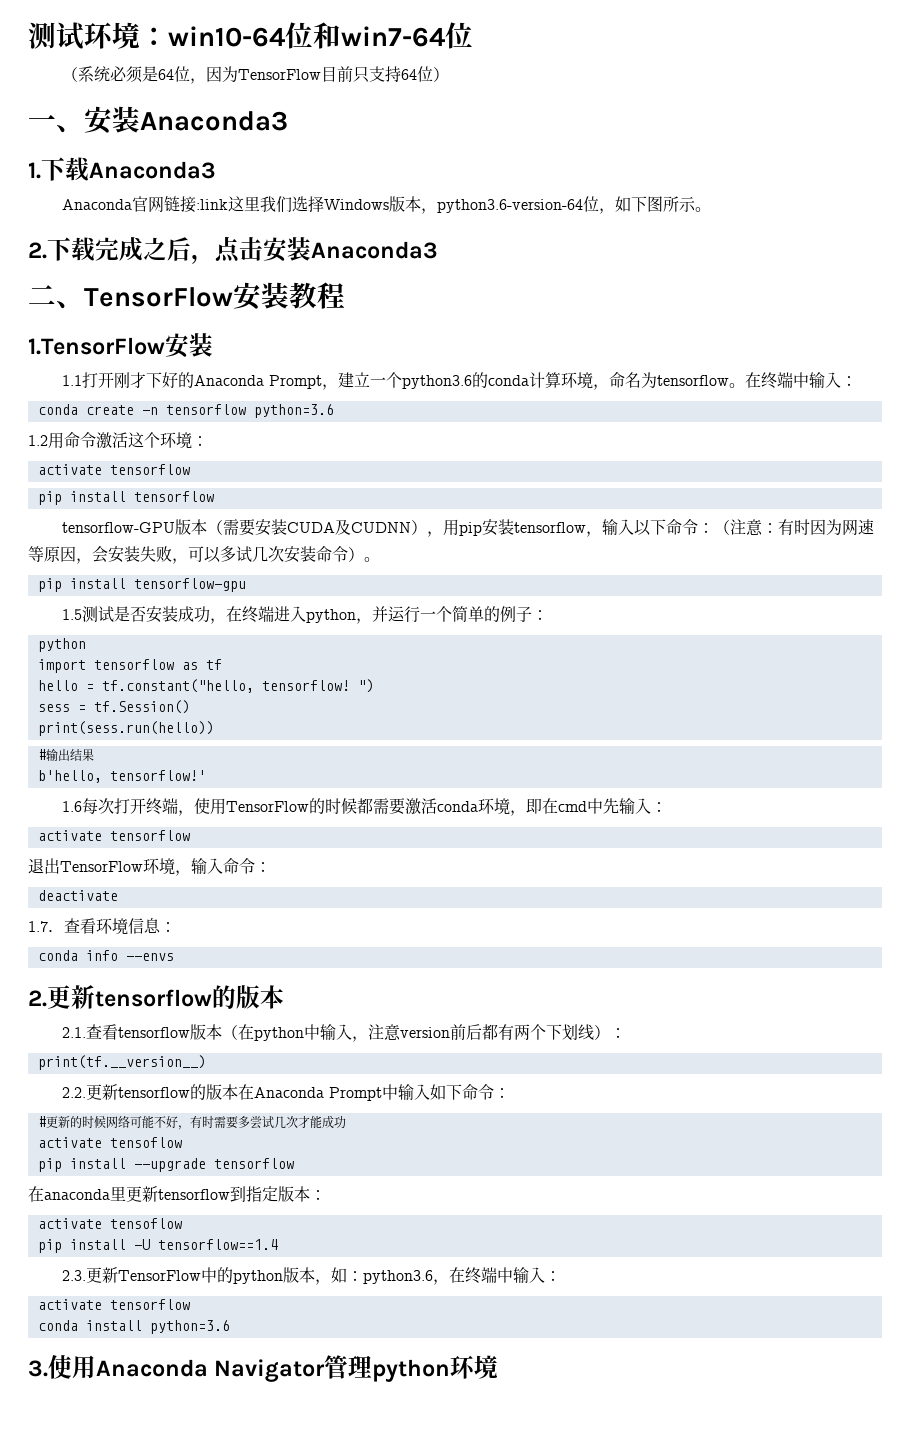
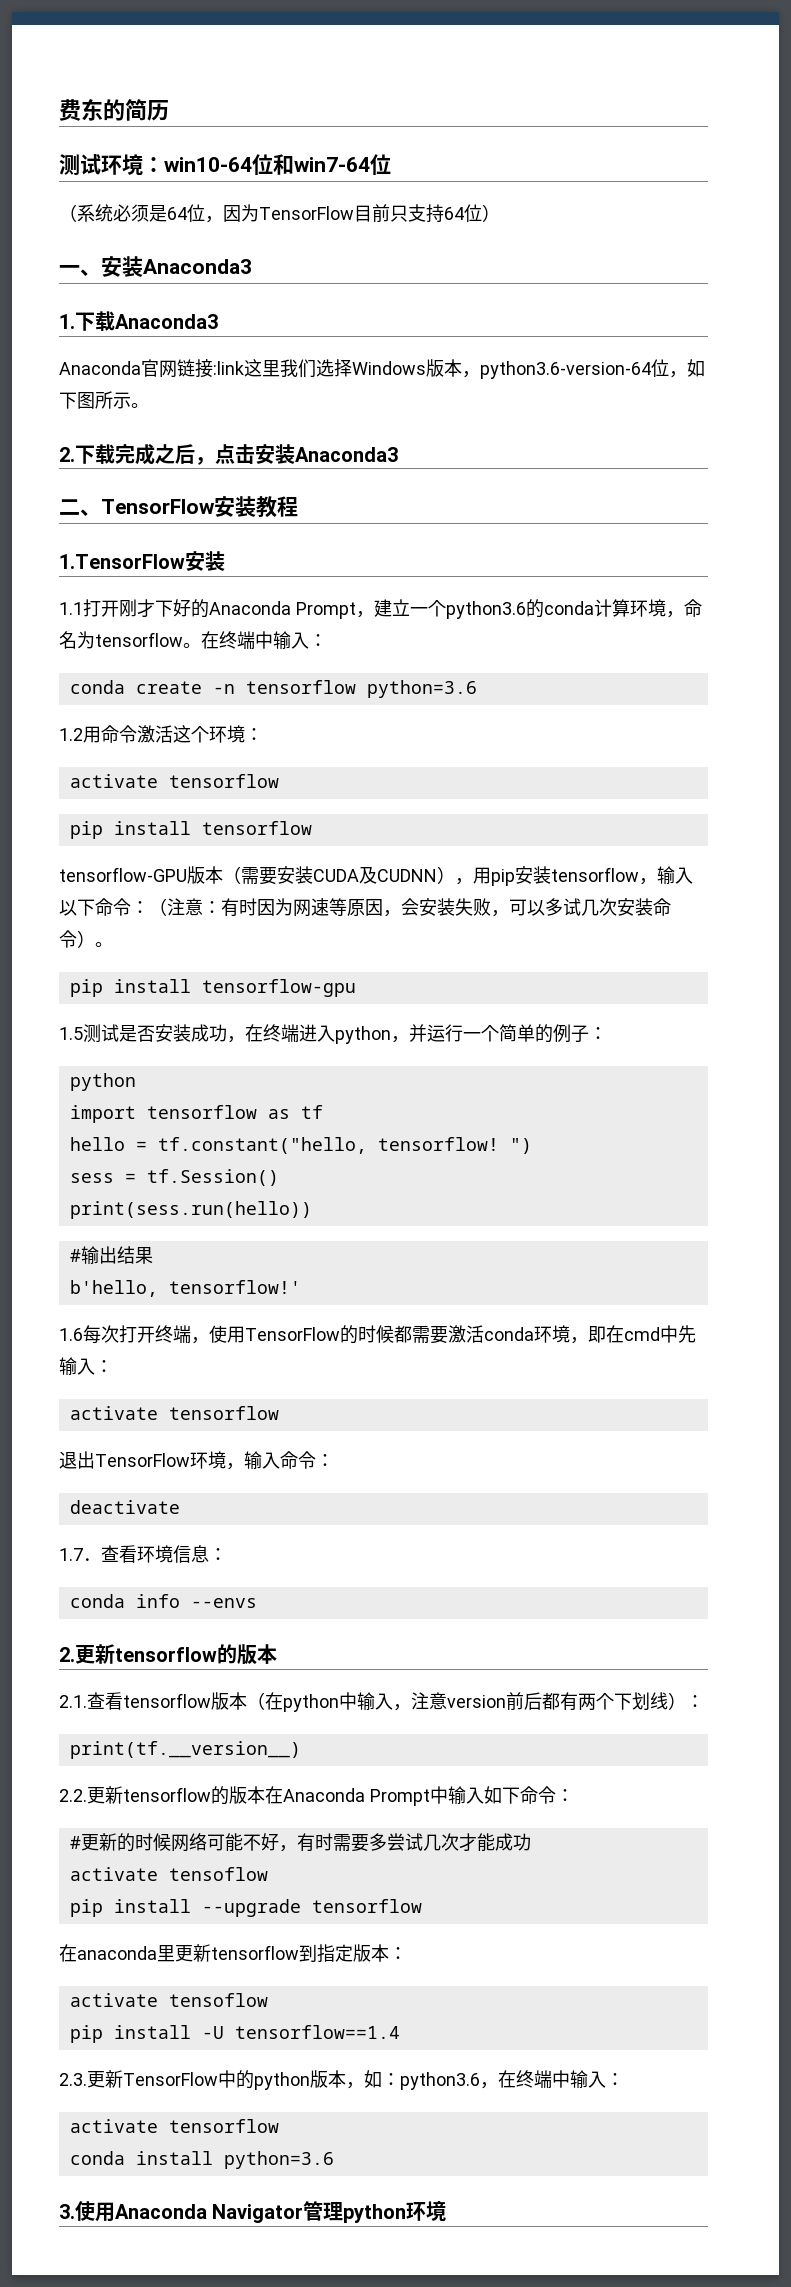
+ 费东的简历

